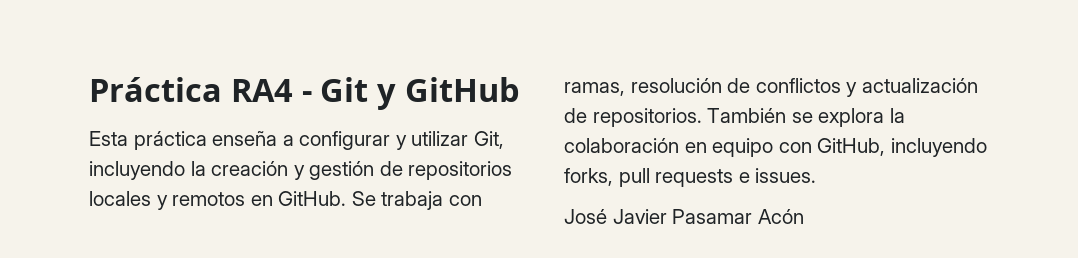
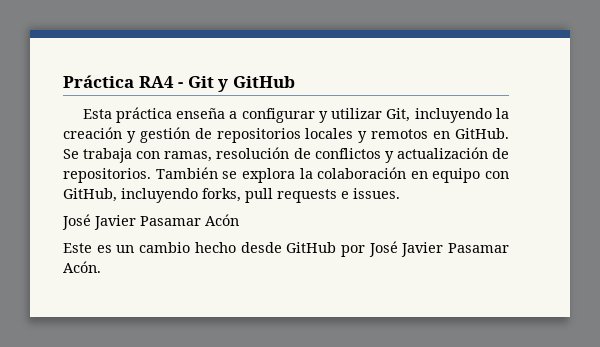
+ Este es un cambio hecho desde GitHub por José Javier Pasamar Acón.

